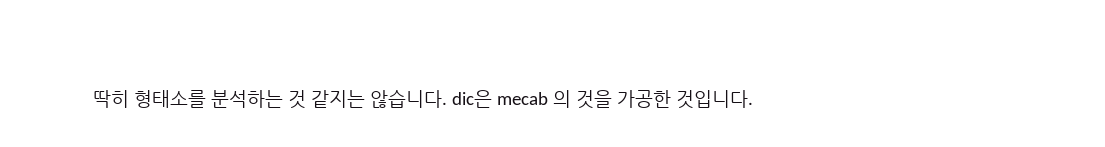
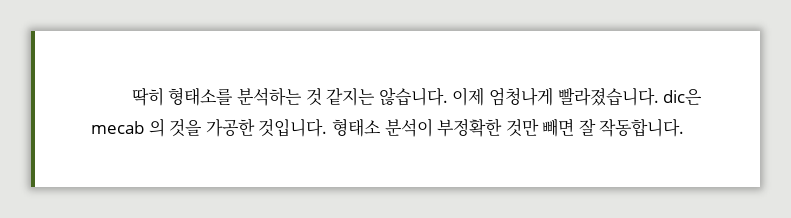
- 딱히 형태소를 분석하는 것 같지는 않습니다. dic은 mecab 의 것을 가공한 것입니다.
+ 딱히 형태소를 분석하는 것 같지는 않습니다. 이제 엄청나게 빨라졌습니다. dic은 mecab 의 것을 가공한 것입니다.
+ 형태소 분석이 부정확한 것만 빼면 잘 작동합니다.

